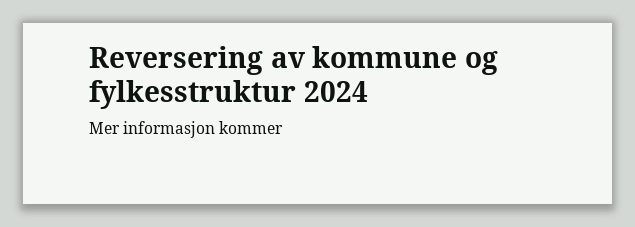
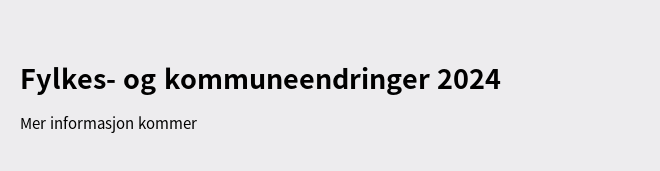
- Reversering av kommune og fylkesstruktur 2024
+ Fylkes- og kommuneendringer 2024

